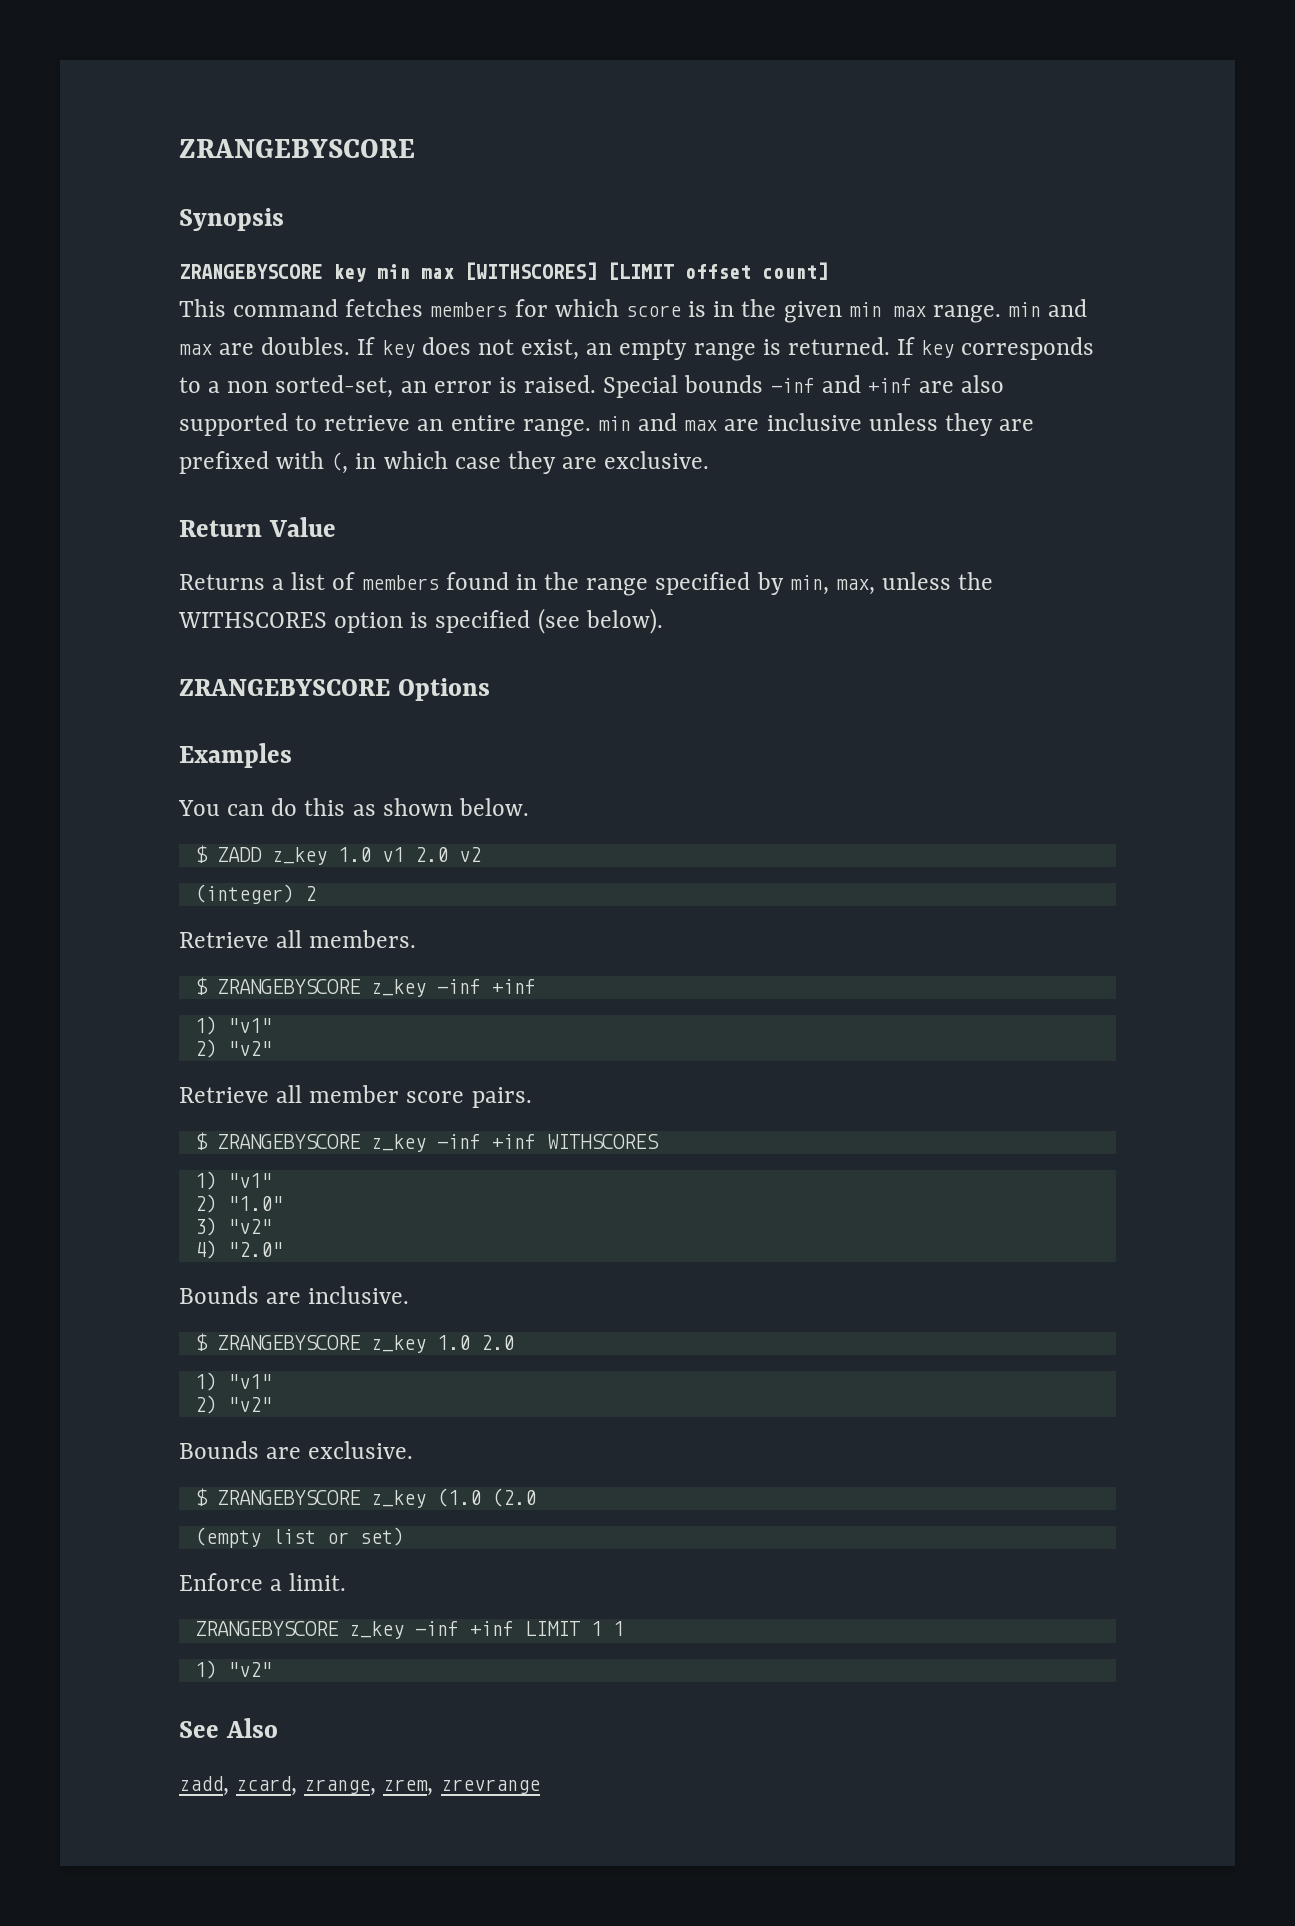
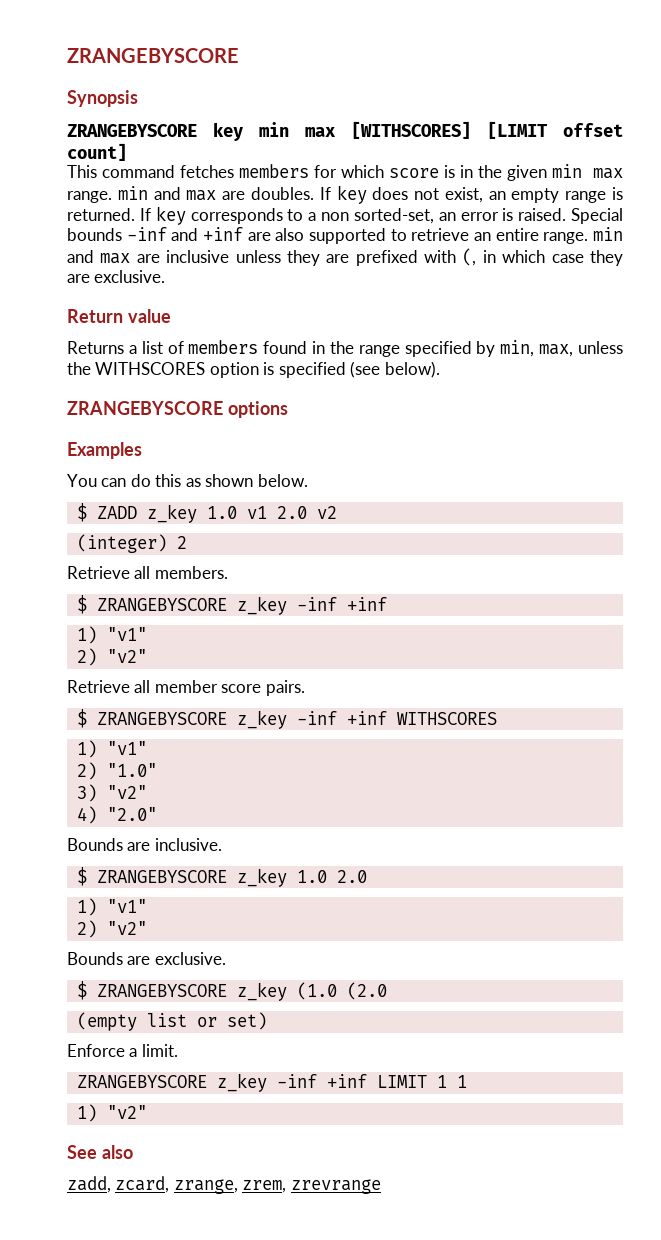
- Return Value
+ Return value
- ZRANGEBYSCORE Options
+ ZRANGEBYSCORE options
- See Also
+ See also

